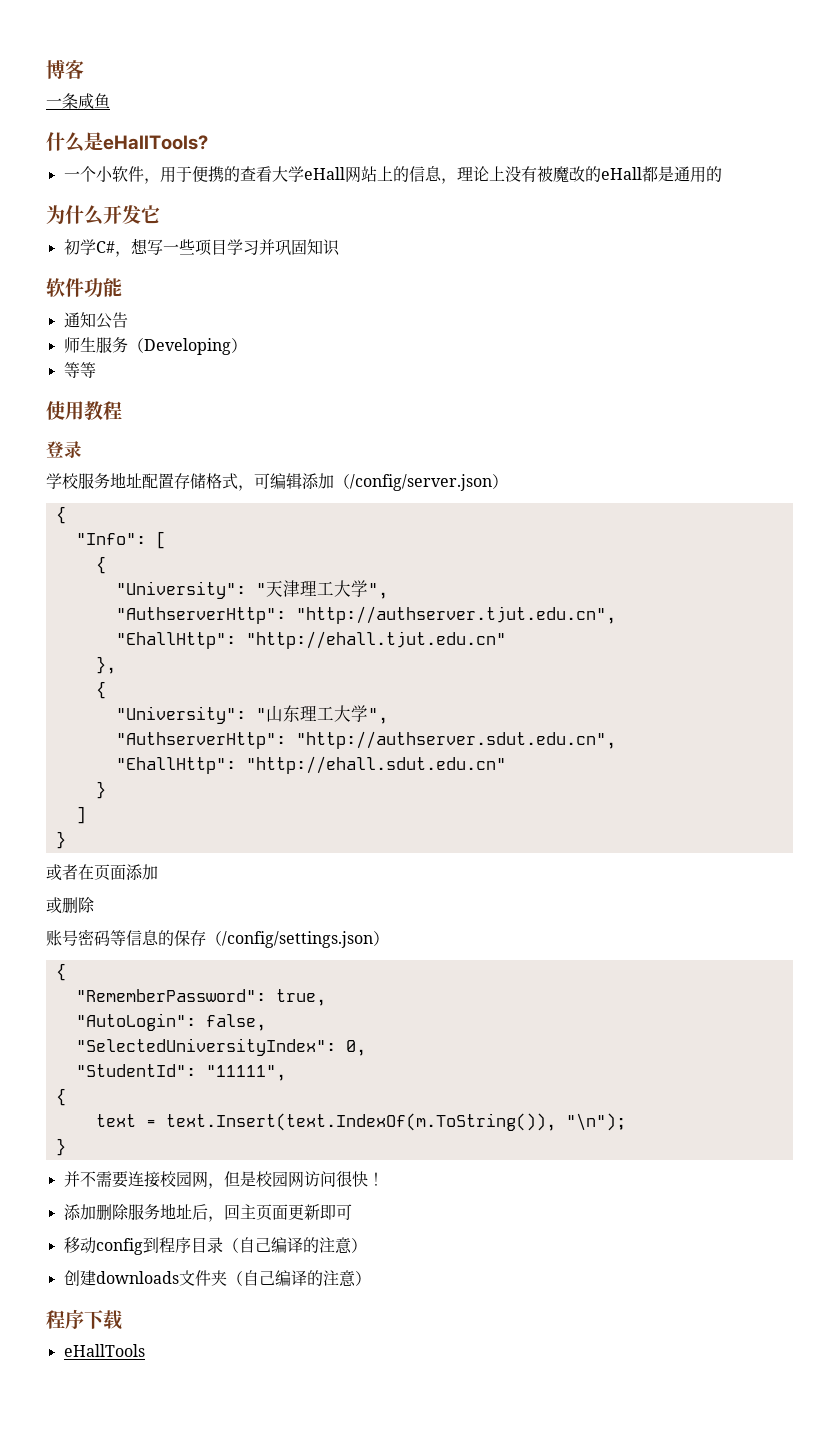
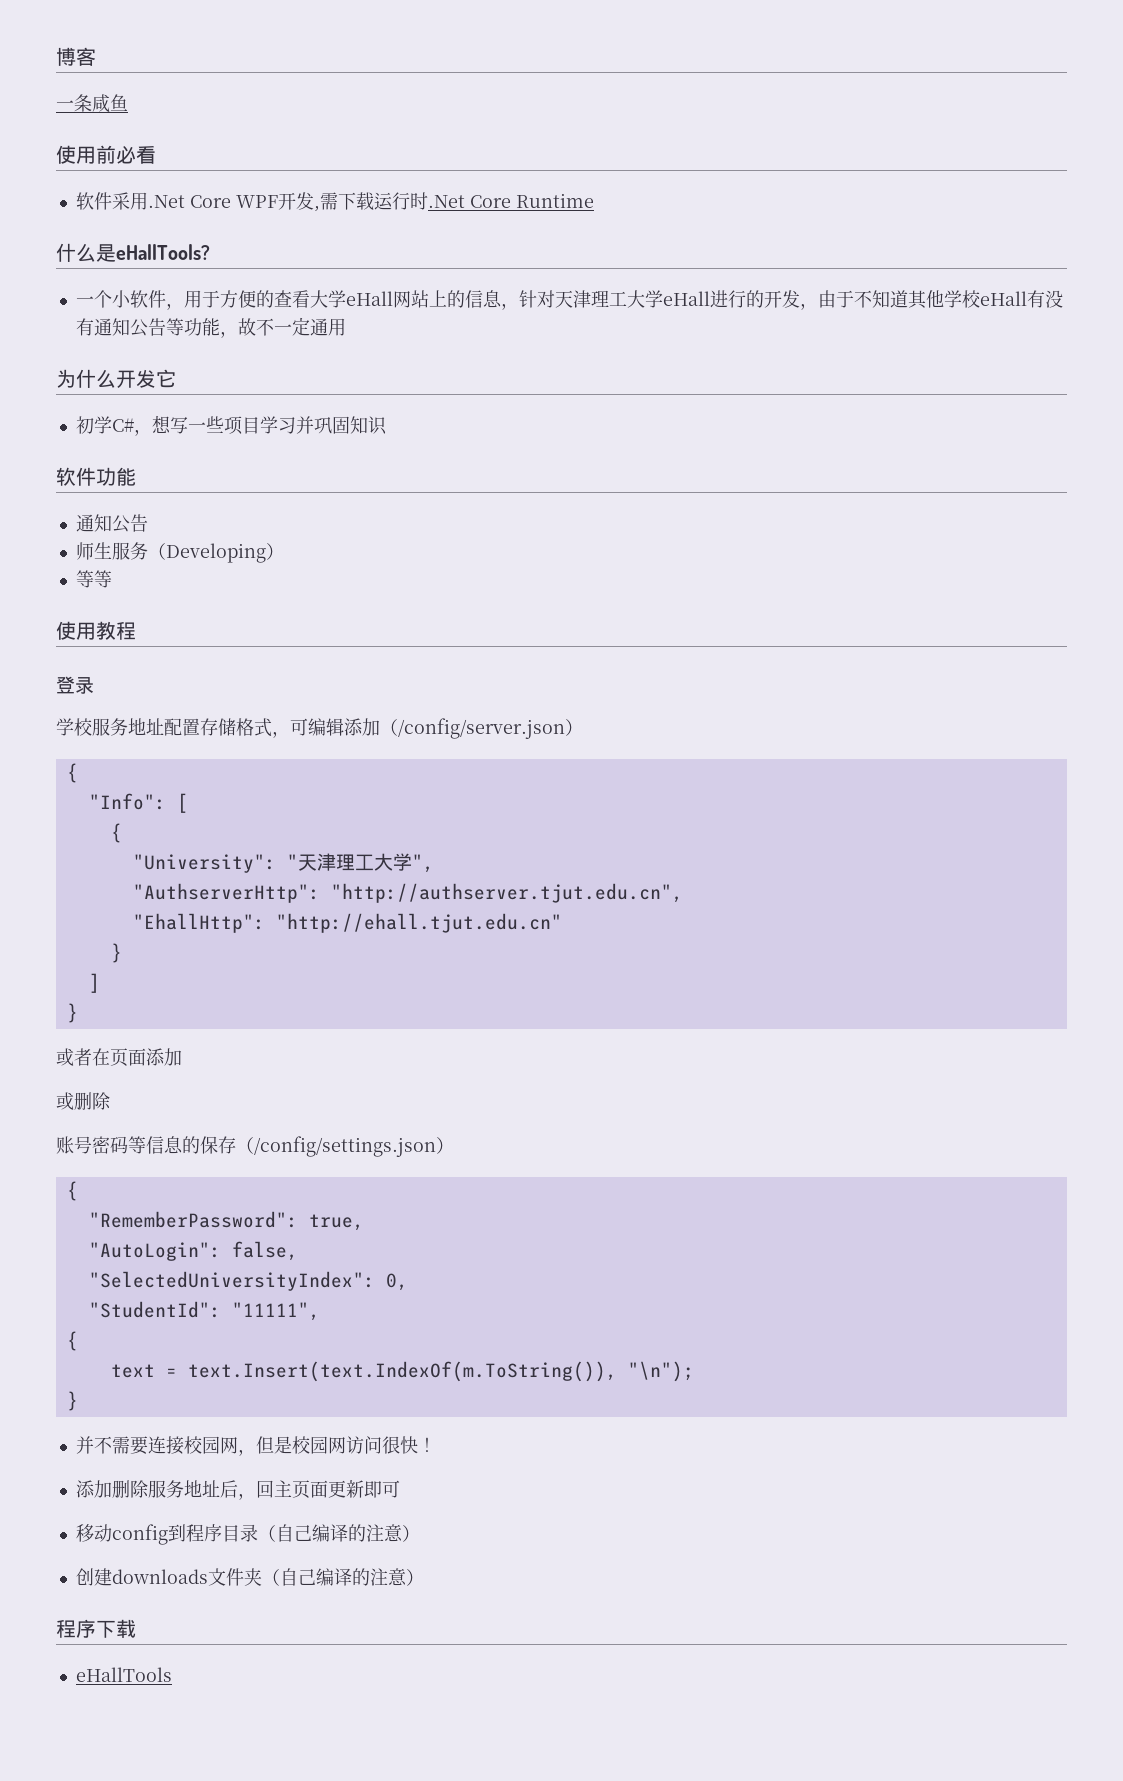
+ 使用前必看
+ 软件采用.Net Core WPF开发,需下载运行时.Net Core Runtime
- 一个小软件，用于便携的查看大学eHall网站上的信息，理论上没有被魔改的eHall都是通用的
+ 一个小软件，用于方便的查看大学eHall网站上的信息，针对天津理工大学eHall进行的开发，由于不知道其他学校eHall有没有通知公告等功能，故不一定通用
- },
- {
- "University": "山东理工大学",
- "AuthserverHttp": "http://authserver.sdut.edu.cn",
- "EhallHttp": "http://ehall.sdut.edu.cn"

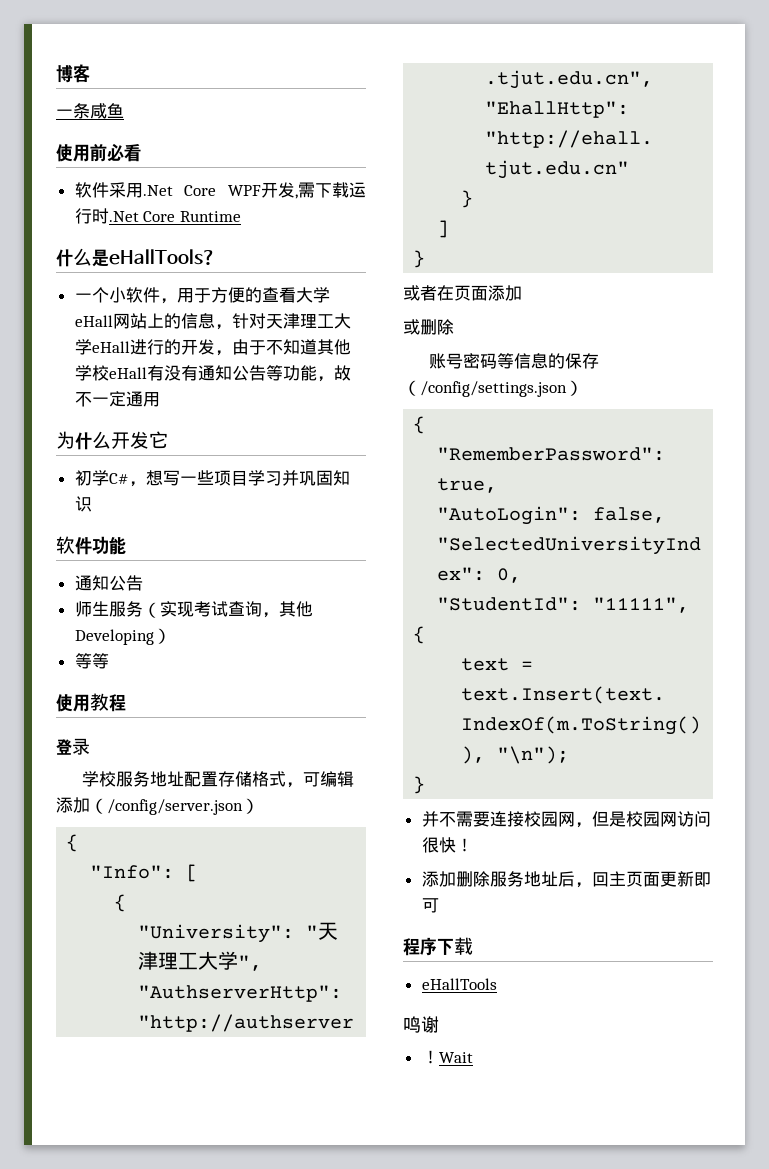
- 师生服务（Developing）
+ 师生服务（实现考试查询，其他Developing）
- 移动config到程序目录（自己编译的注意）
- 创建downloads文件夹（自己编译的注意）
+ 鸣谢
+ ！Wait

